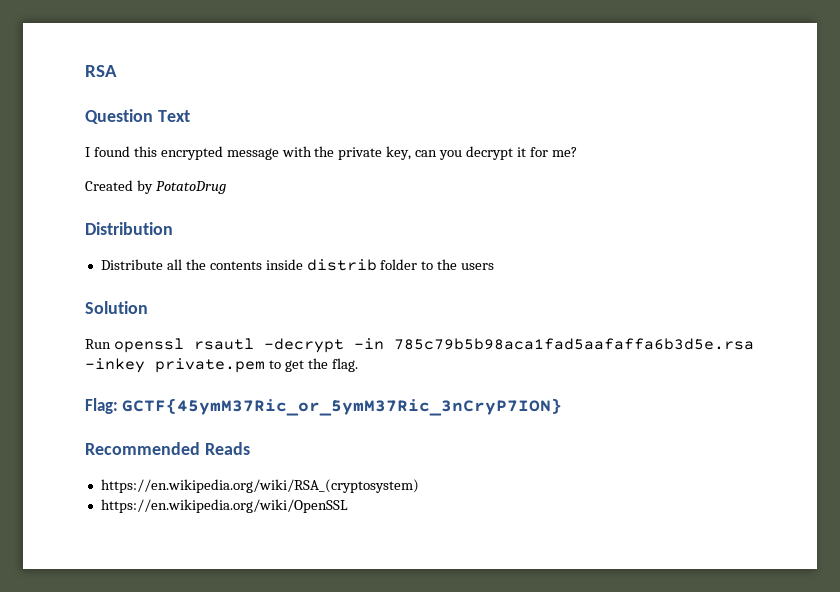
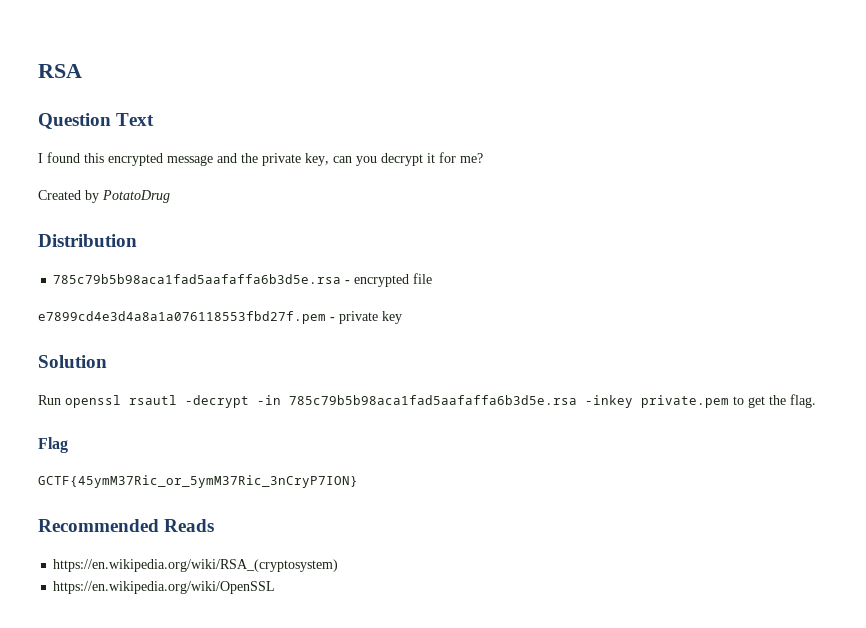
- I found this encrypted message with the private key, can you decrypt it for me?
+ I found this encrypted message and the private key, can you decrypt it for me?
- Distribute all the contents inside distrib folder to the users
+ 785c79b5b98aca1fad5aafaffa6b3d5e.rsa - encrypted file
+ e7899cd4e3d4a8a1a076118553fbd27f.pem - private key
- Flag: GCTF{45ymM37Ric_or_5ymM37Ric_3nCryP7ION}
+ Flag
+ GCTF{45ymM37Ric_or_5ymM37Ric_3nCryP7ION}

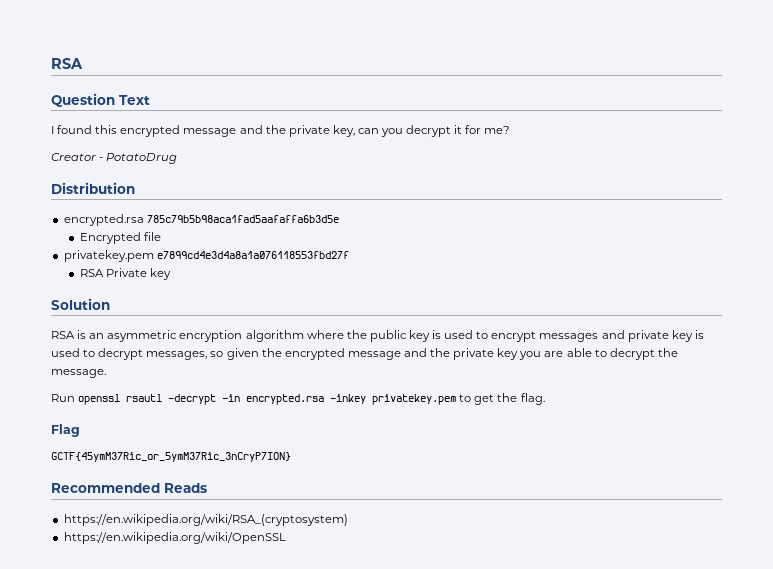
- Created by PotatoDrug
+ Creator - PotatoDrug
- 785c79b5b98aca1fad5aafaffa6b3d5e.rsa - encrypted file
- e7899cd4e3d4a8a1a076118553fbd27f.pem - private key
+ encrypted.rsa 785c79b5b98aca1fad5aafaffa6b3d5e
+ Encrypted file
+ privatekey.pem e7899cd4e3d4a8a1a076118553fbd27f
+ RSA Private key
  Solution
+ RSA is an asymmetric encryption algorithm where the public key is used to encrypt messages and private key is used to decrypt messages, so given the encrypted message and the private key you are able to decrypt the message.
- Run openssl rsautl -decrypt -in 785c79b5b98aca1fad5aafaffa6b3d5e.rsa -inkey private.pem to get the flag.
+ Run openssl rsautl -decrypt -in encrypted.rsa -inkey privatekey.pem to get the flag.

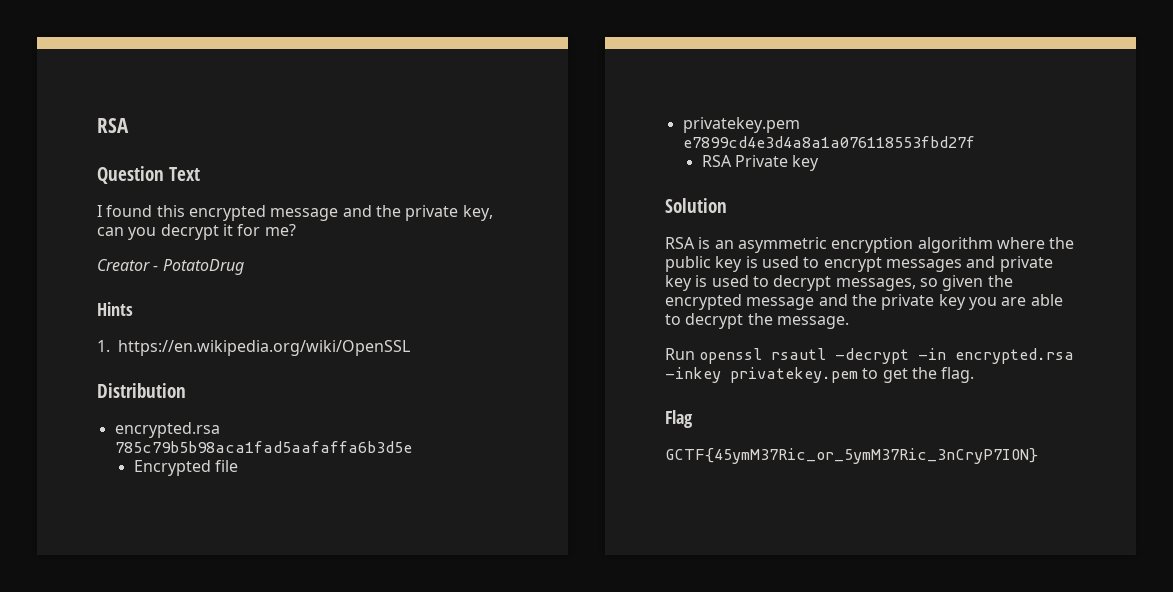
+ Hints
+ 1. https://en.wikipedia.org/wiki/OpenSSL
- Recommended Reads
- https://en.wikipedia.org/wiki/RSA_(cryptosystem)
- https://en.wikipedia.org/wiki/OpenSSL

